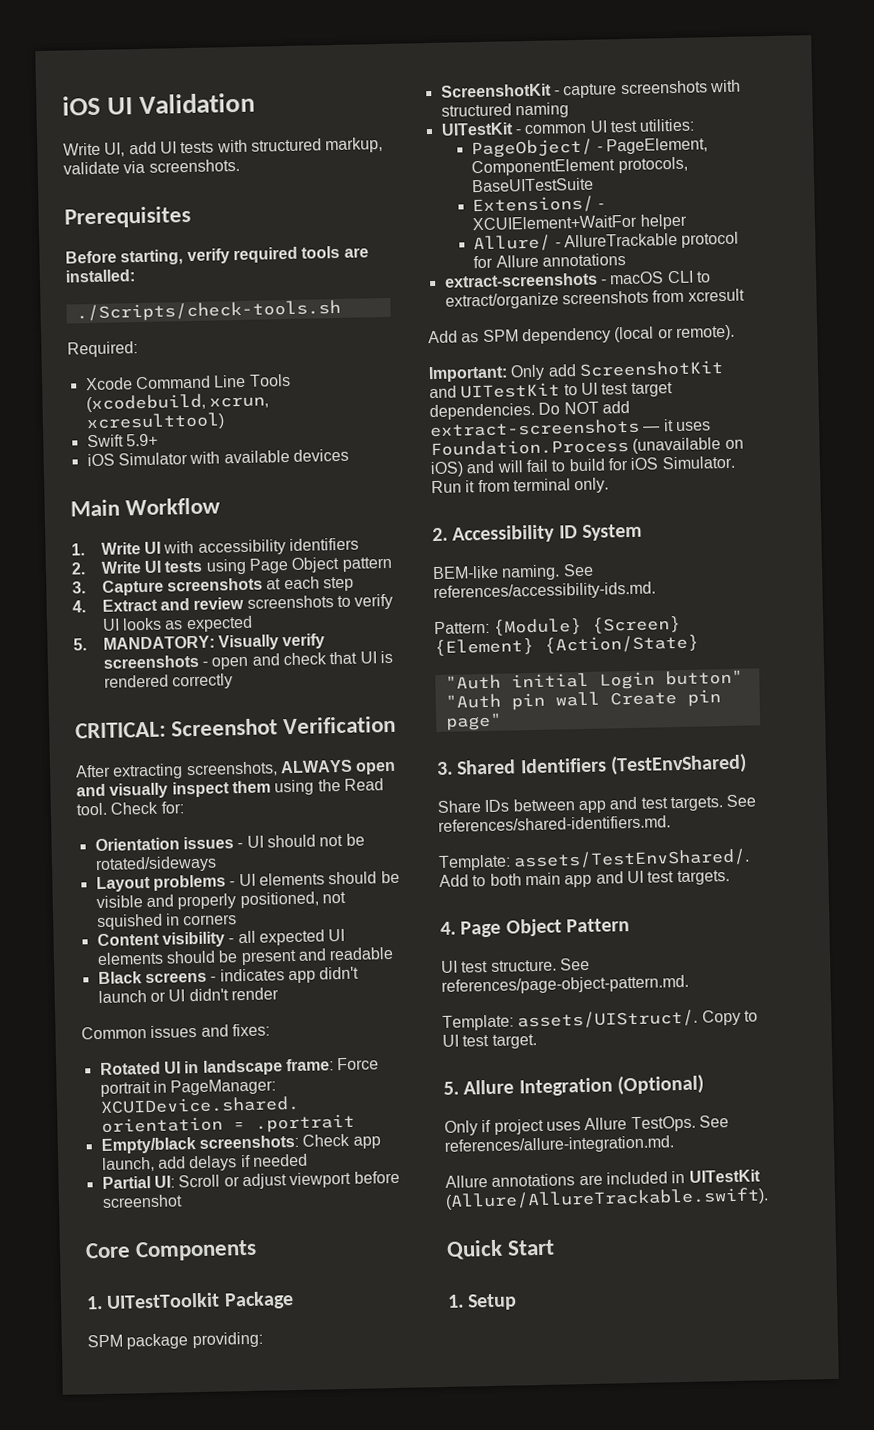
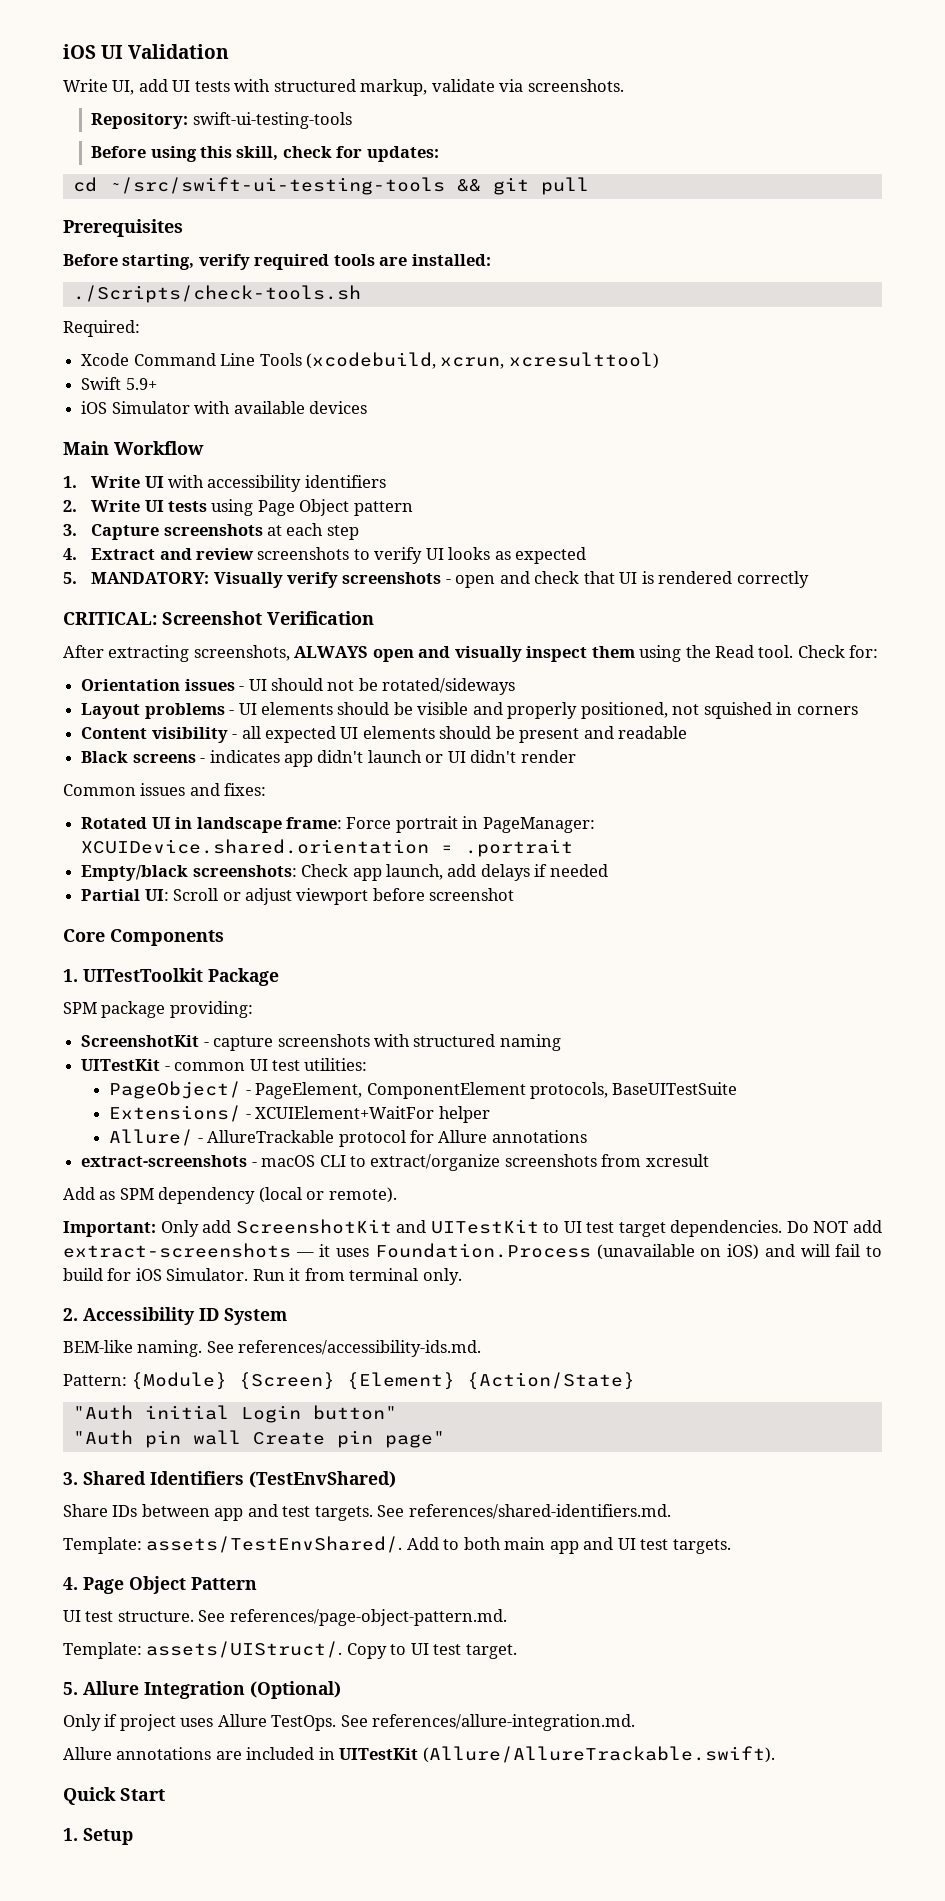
+ Repository: swift-ui-testing-tools
+ Before using this skill, check for updates:
+ cd ~/src/swift-ui-testing-tools && git pull

